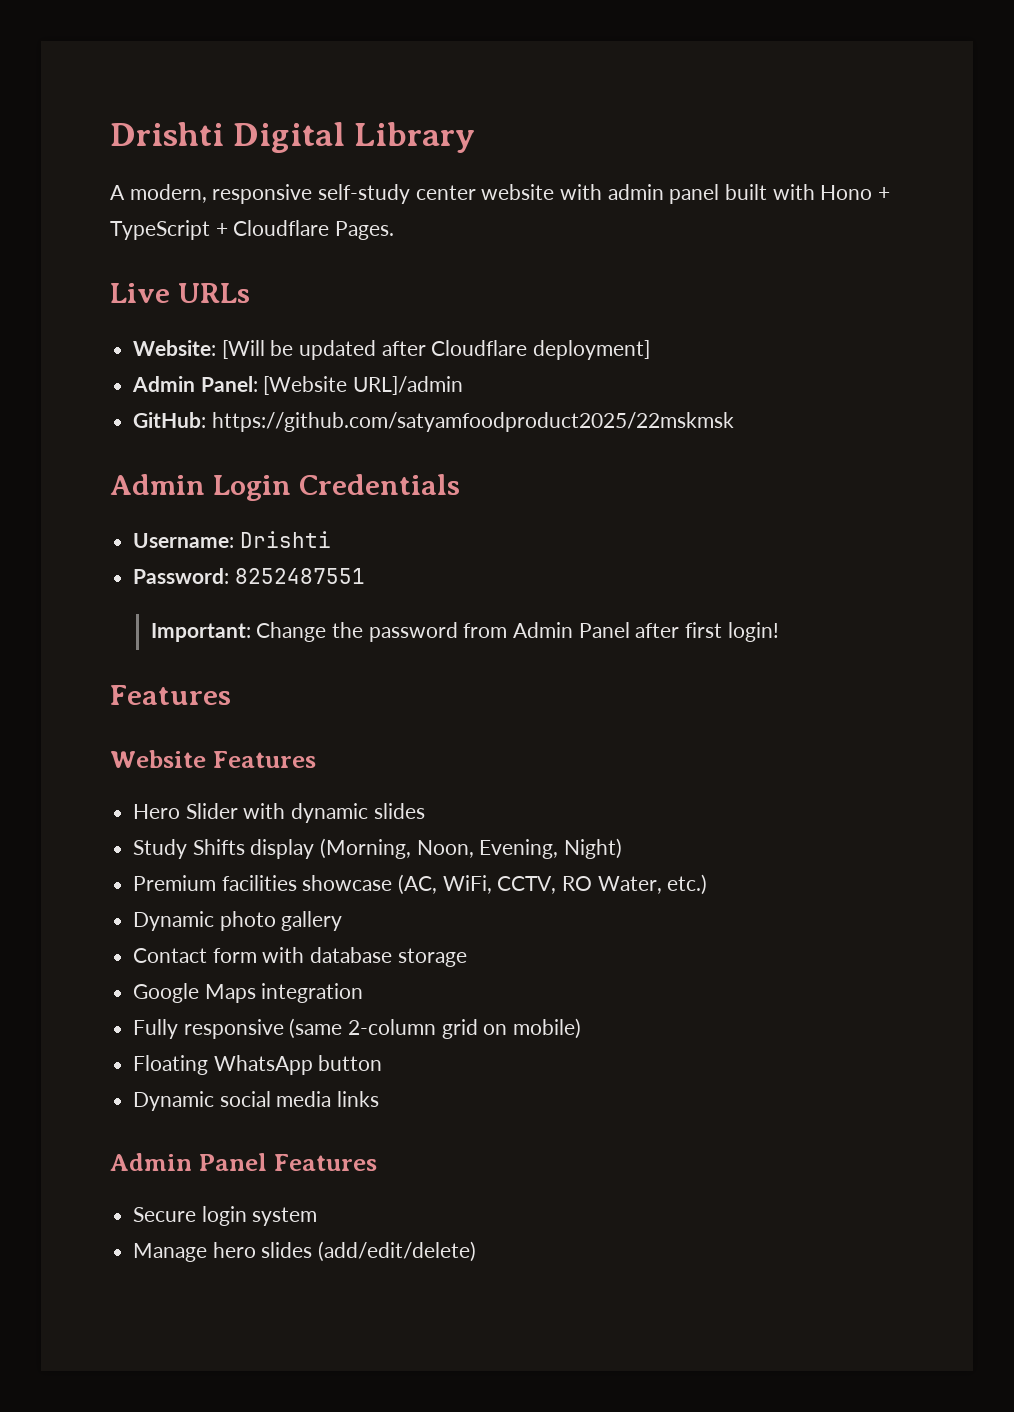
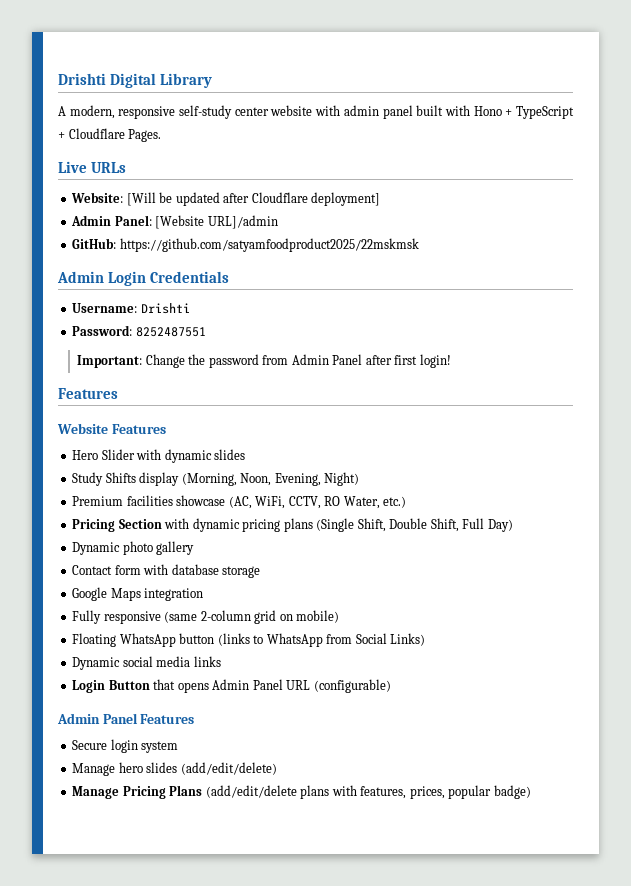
+ Pricing Section with dynamic pricing plans (Single Shift, Double Shift, Full Day)
- Floating WhatsApp button
+ Floating WhatsApp button (links to WhatsApp from Social Links)
  Dynamic social media links
+ Login Button that opens Admin Panel URL (configurable)
+ Manage Pricing Plans (add/edit/delete plans with features, prices, popular badge)

